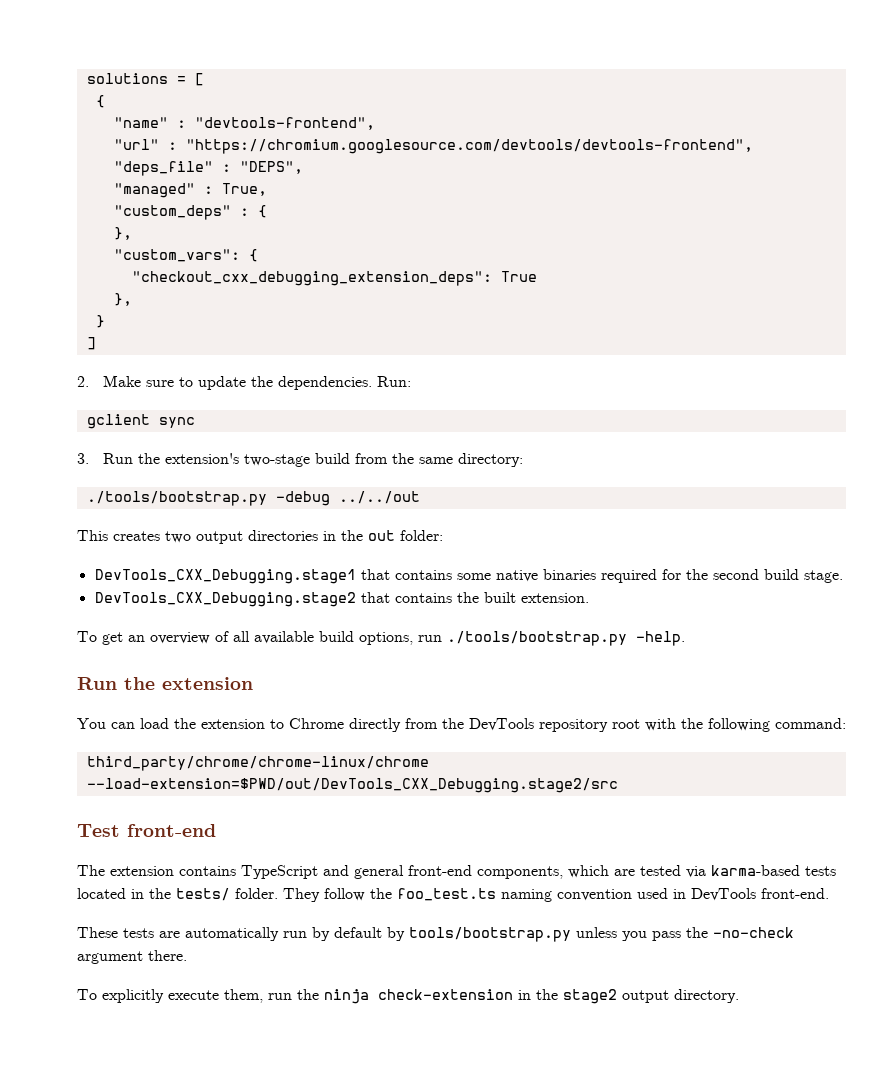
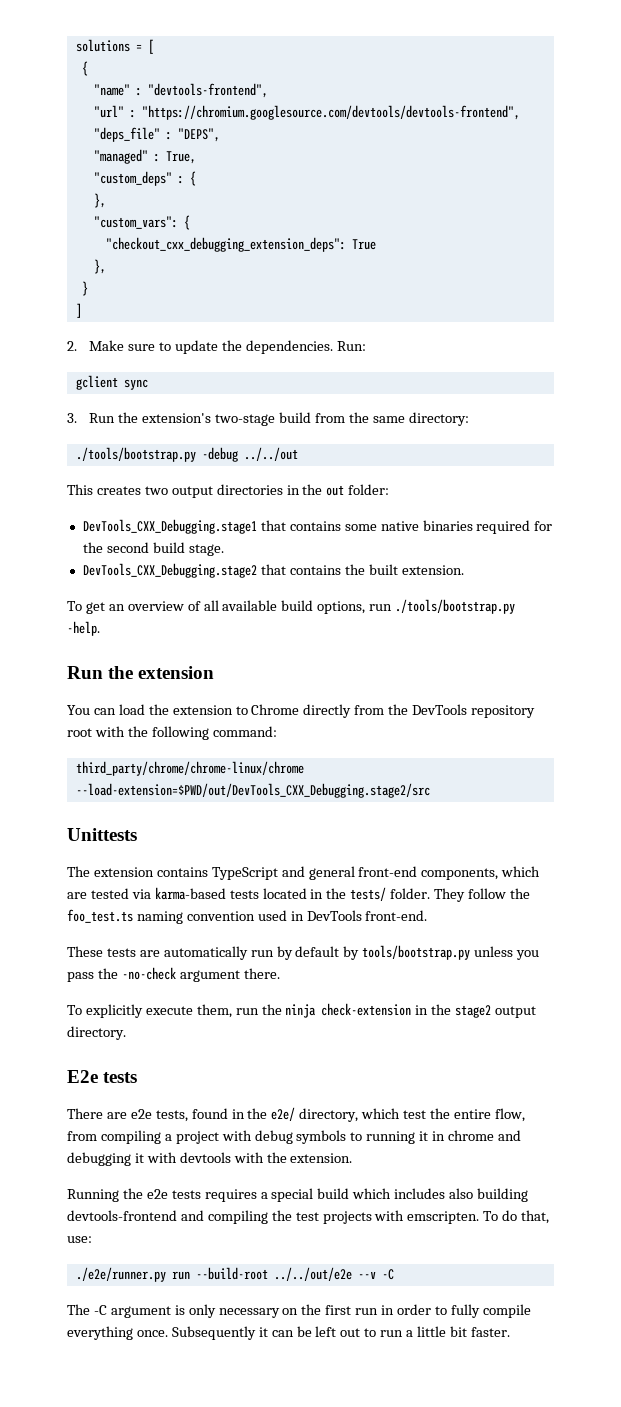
- Test front-end
+ Unittests
+ E2e tests
+ There are e2e tests, found in the e2e/ directory, which test the entire flow, from compiling a project with debug symbols to running it in chrome and debugging it with devtools with the extension.
+ Running the e2e tests requires a special build which includes also building devtools-frontend and compiling the test projects with emscripten. To do that, use:
+ ./e2e/runner.py run --build-root ../../out/e2e --v -C
+ The -C argument is only necessary on the first run in order to fully compile everything once. Subsequently it can be left out to run a little bit faster.

